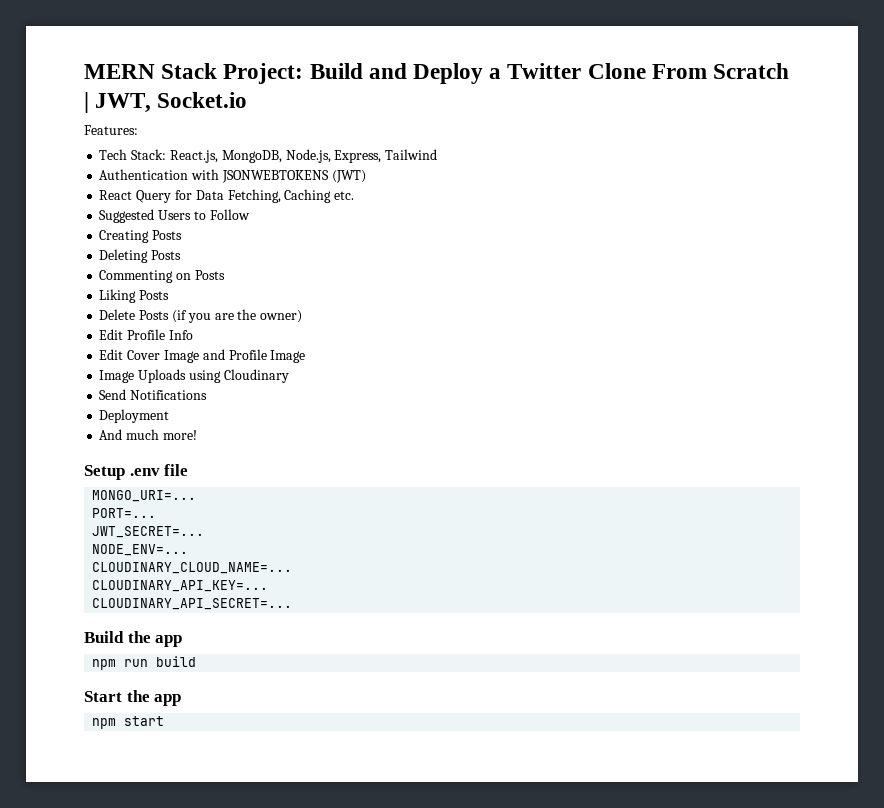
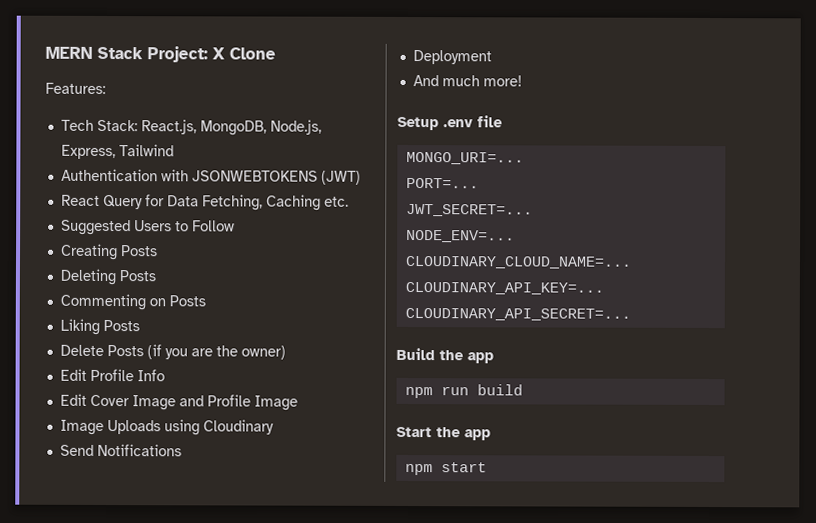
- MERN Stack Project: Build and Deploy a Twitter Clone From Scratch | JWT, Socket.io
+ MERN Stack Project: X Clone

